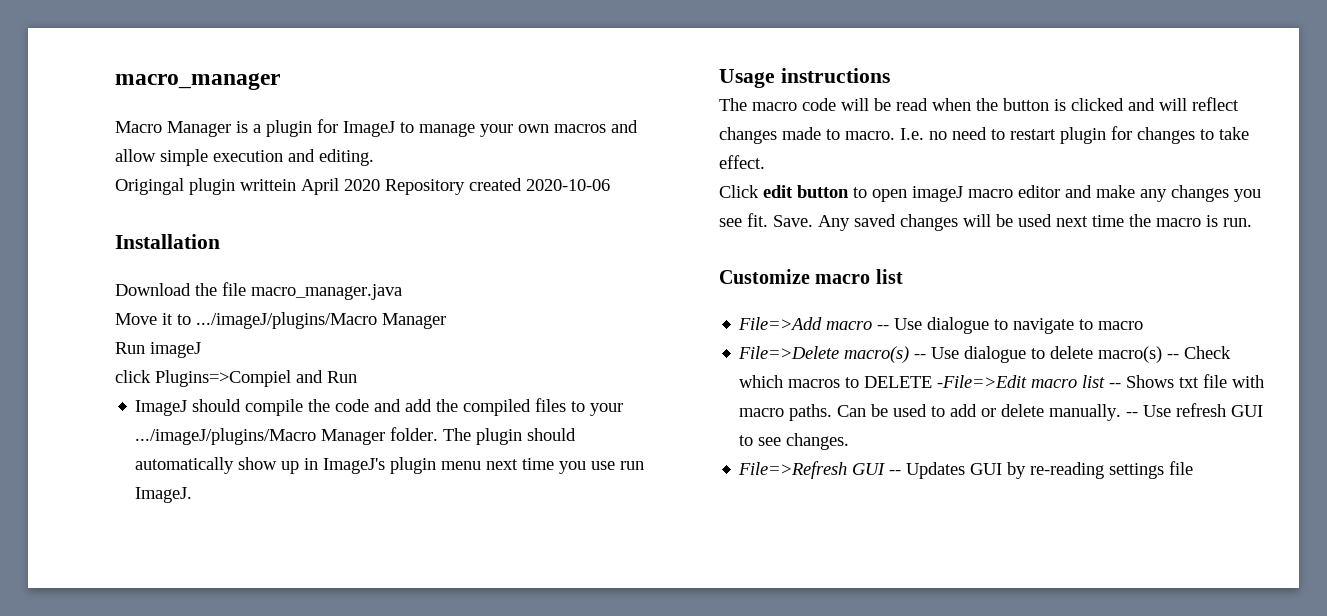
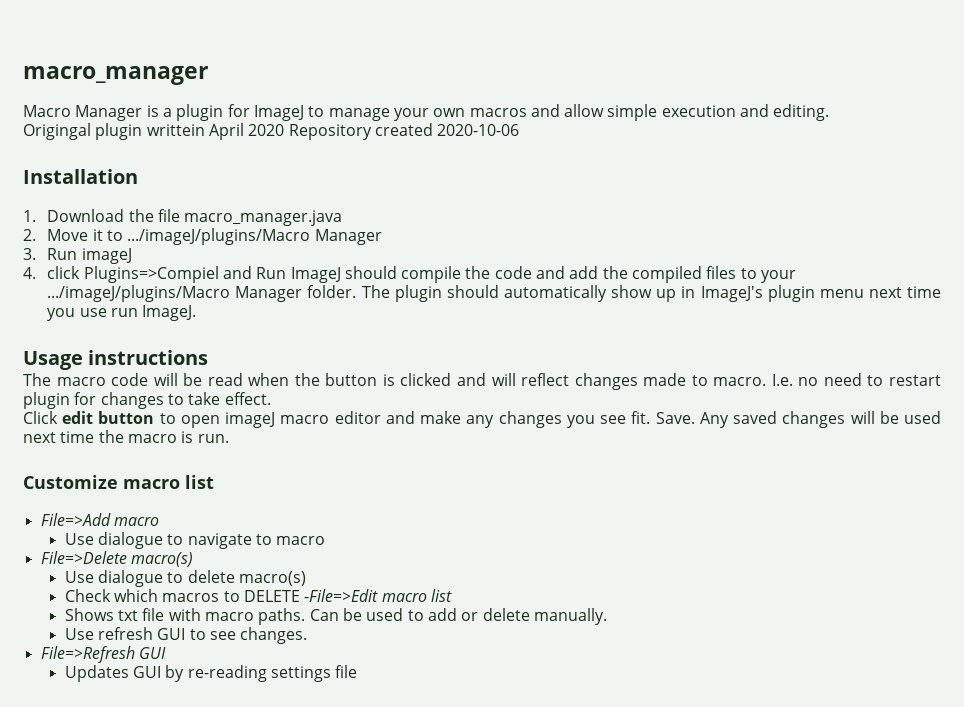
- Download the file macro_manager.java
+ 1. Download the file macro_manager.java
- Move it to .../imageJ/plugins/Macro Manager
+ 2. Move it to .../imageJ/plugins/Macro Manager
- Run imageJ
+ 3. Run imageJ
- click Plugins=>Compiel and Run
- ImageJ should compile the code and add the compiled files to your .../imageJ/plugins/Macro Manager folder.
+ 4. click Plugins=>Compiel and Run ImageJ should compile the code and add the compiled files to your .../imageJ/plugins/Macro Manager folder.
- File=>Add macro -- Use dialogue to navigate to macro
+ File=>Add macro
+ Use dialogue to navigate to macro
- File=>Delete macro(s) -- Use dialogue to delete macro(s) -- Check which macros to DELETE -File=>Edit macro list -- Shows txt file with macro paths.
+ File=>Delete macro(s)
+ Use dialogue to delete macro(s)
+ Check which macros to DELETE -File=>Edit macro list
+ Shows txt file with macro paths.
- Can be used to add or delete manually. -- Use refresh GUI to see changes.
+ Can be used to add or delete manually.
+ Use refresh GUI to see changes.
- File=>Refresh GUI -- Updates GUI by re-reading settings file
+ File=>Refresh GUI
+ Updates GUI by re-reading settings file

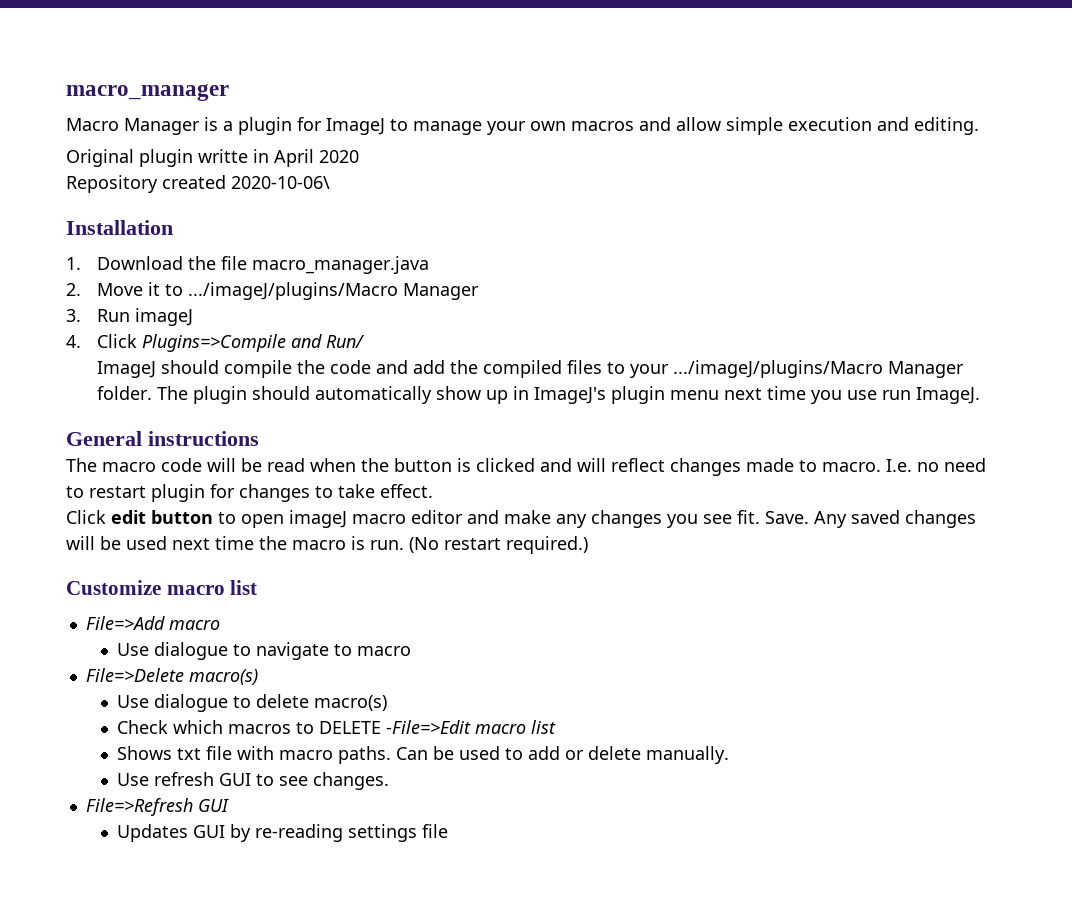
- Origingal plugin writtein April 2020 Repository created 2020-10-06
+ Original plugin writte in April 2020
+ Repository created 2020-10-06\
- 4. click Plugins=>Compiel and Run ImageJ should compile the code and add the compiled files to your .../imageJ/plugins/Macro Manager folder.
+ 4. Click Plugins=>Compile and Run/
+ ImageJ should compile the code and add the compiled files to your .../imageJ/plugins/Macro Manager folder.
- Usage instructions
+ General instructions
+ (No restart required.)

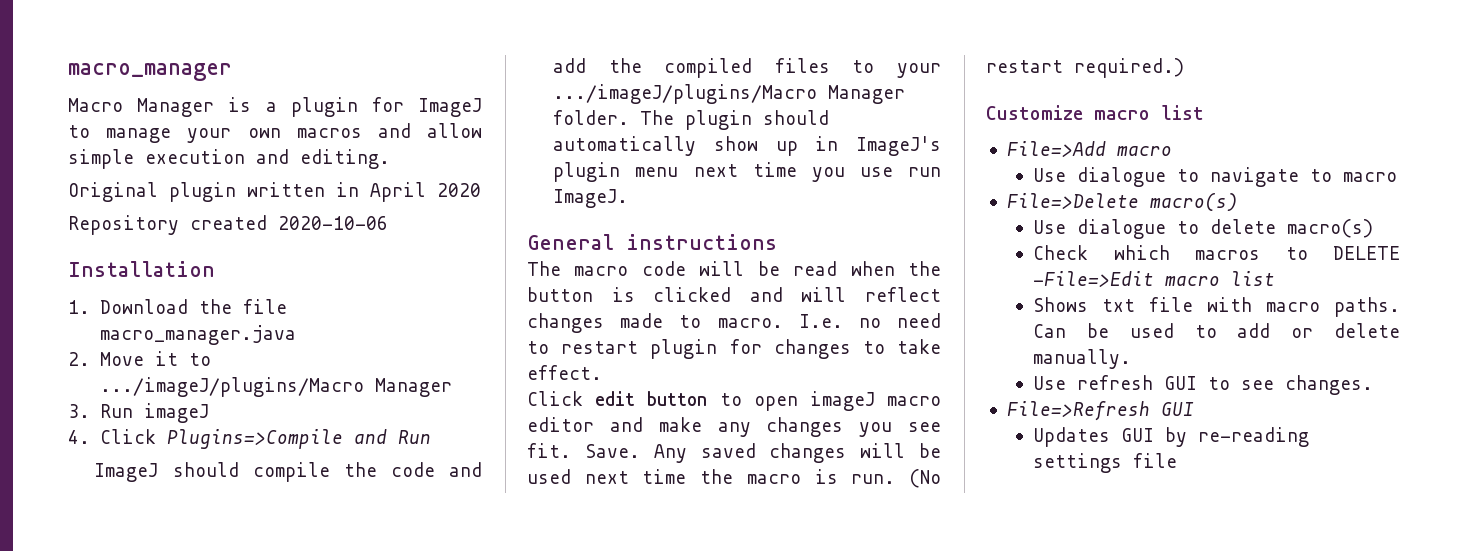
- Original plugin writte in April 2020
+ Original plugin written in April 2020
- Repository created 2020-10-06\
+ Repository created 2020-10-06
- 4. Click Plugins=>Compile and Run/
+ 4. Click Plugins=>Compile and Run

